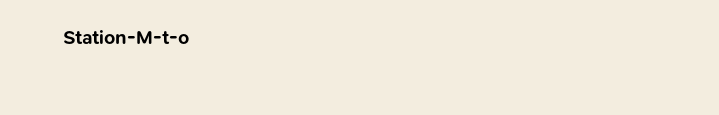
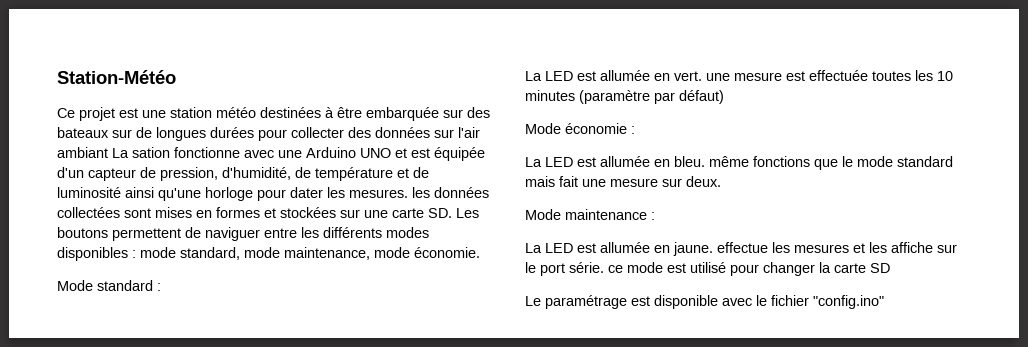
- Station-M-t-o
+ Station-Météo
+ Ce projet est une station météo destinées à être embarquée sur des bateaux sur de longues durées pour collecter des données sur l'air ambiant La sation fonctionne avec une Arduino UNO et est équipée d'un capteur de pression, d'humidité, de température et de luminosité ainsi qu'une horloge pour dater les mesures. les données collectées sont mises en formes et stockées sur une carte SD. Les boutons permettent de naviguer entre les différents modes disponibles : mode standard, mode maintenance, mode économie.
+ Mode standard :
+ La LED est allumée en vert. une mesure est effectuée toutes les 10 minutes (paramètre par défaut)
+ Mode économie :
+ La LED est allumée en bleu. même fonctions que le mode standard mais fait une mesure sur deux.
+ Mode maintenance :
+ La LED est allumée en jaune. effectue les mesures et les affiche sur le port série. ce mode est utilisé pour changer la carte SD
+ Le paramétrage est disponible avec le fichier "config.ino"

